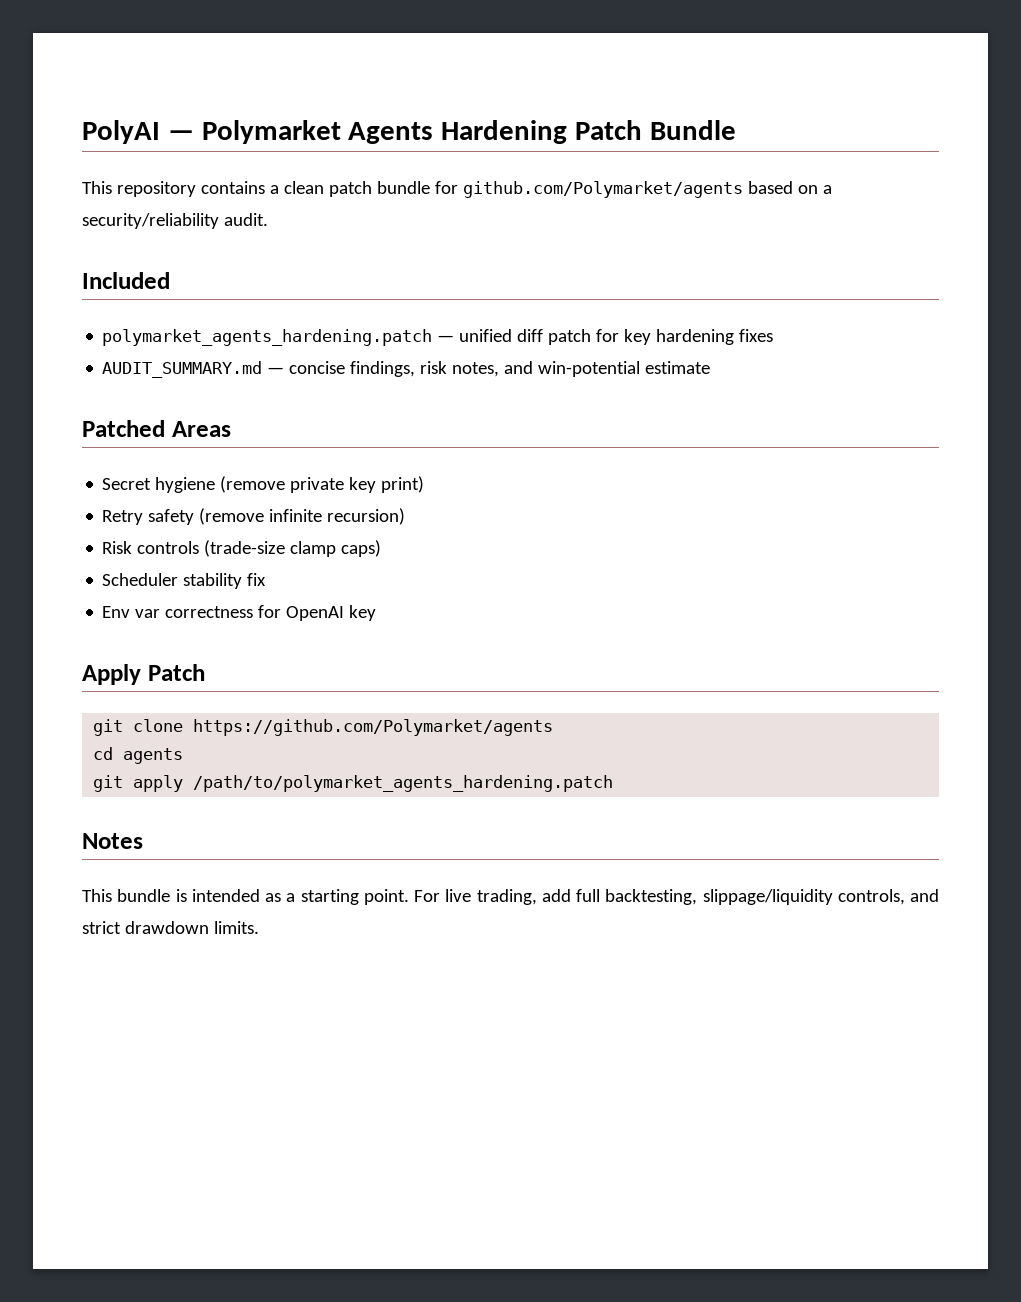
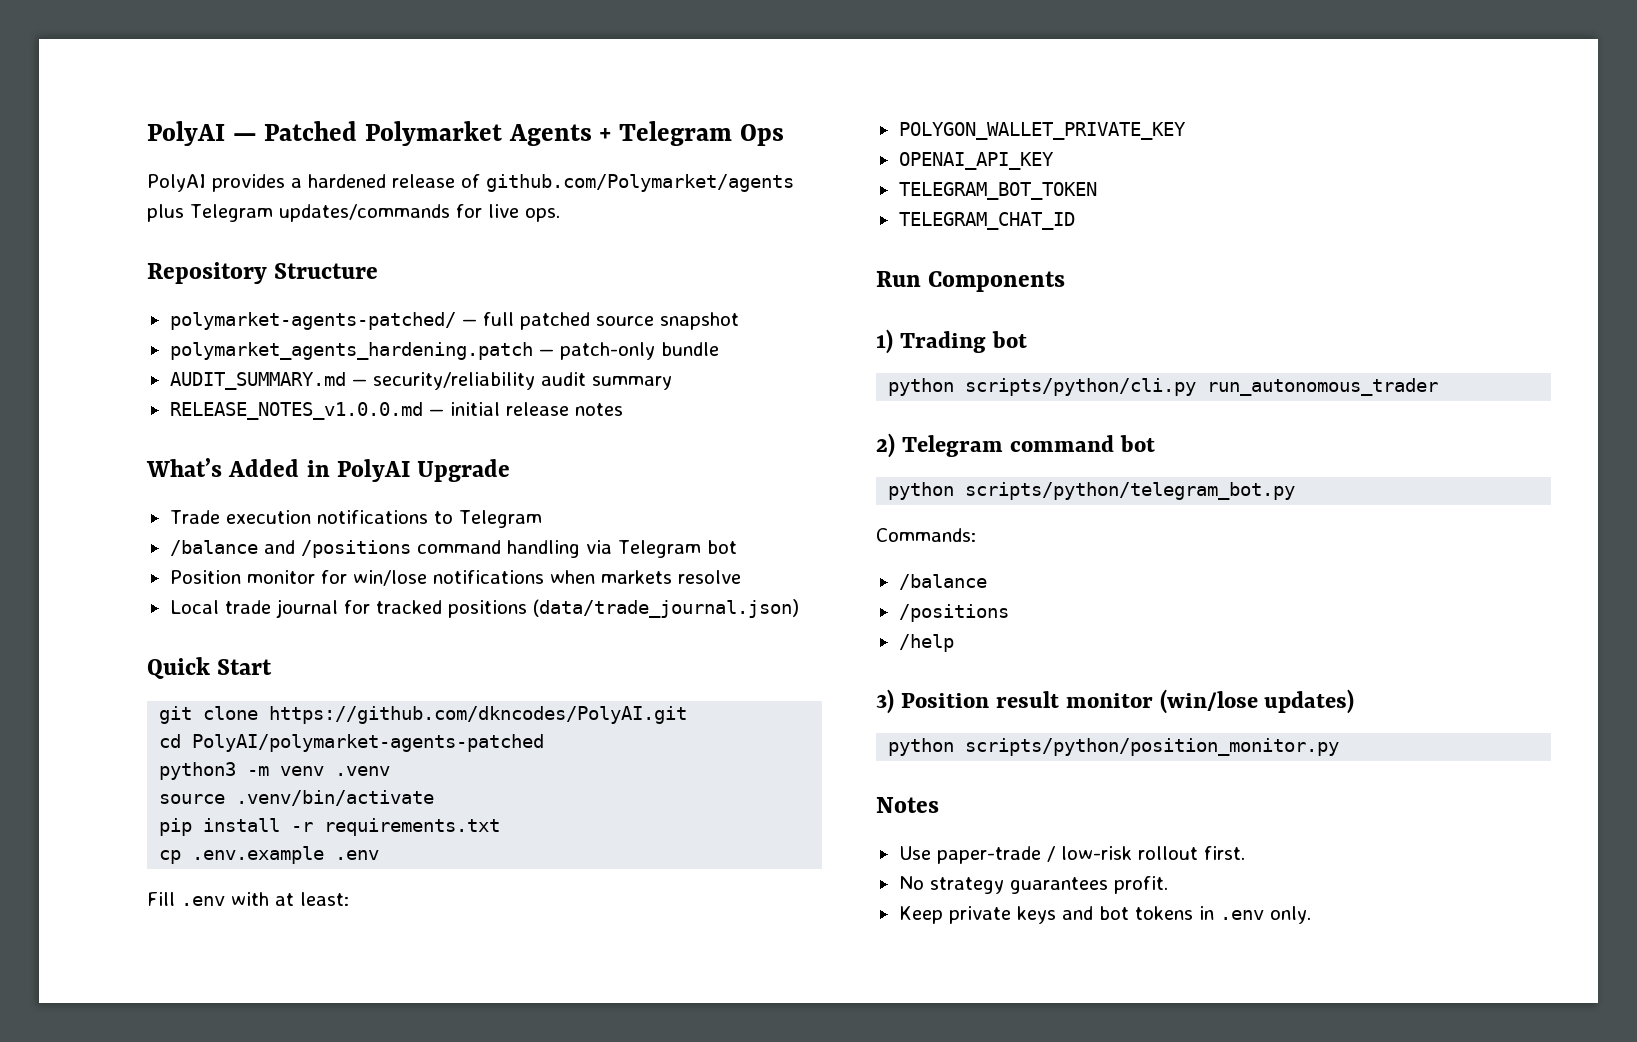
- PolyAI — Polymarket Agents Hardening Patch Bundle
- This repository contains a clean patch bundle for github.com/Polymarket/agents based on a security/reliability audit.
- Included
- polymarket_agents_hardening.patch — unified diff patch for key hardening fixes
- AUDIT_SUMMARY.md — concise findings, risk notes, and win-potential estimate
- Patched Areas
- Secret hygiene (remove private key print)
- Retry safety (remove infinite recursion)
- Risk controls (trade-size clamp caps)
- Scheduler stability fix
- Env var correctness for OpenAI key
- Apply Patch
+ PolyAI — Patched Polymarket Agents + Telegram Ops
+ PolyAI provides a hardened release of github.com/Polymarket/agents plus Telegram updates/commands for live ops.
+ Repository Structure
+ polymarket-agents-patched/ — full patched source snapshot
+ polymarket_agents_hardening.patch — patch-only bundle
+ AUDIT_SUMMARY.md — security/reliability audit summary
+ RELEASE_NOTES_v1.0.0.md — initial release notes
+ What’s Added in PolyAI Upgrade
+ Trade execution notifications to Telegram
+ /balance and /positions command handling via Telegram bot
+ Position monitor for win/lose notifications when markets resolve
+ Local trade journal for tracked positions (data/trade_journal.json)
+ Quick Start
- git clone https://github.com/Polymarket/agents
+ git clone https://github.com/dkncodes/PolyAI.git
- cd agents
- git apply /path/to/polymarket_agents_hardening.patch
+ cd PolyAI/polymarket-agents-patched
+ python3 -m venv .venv
+ source .venv/bin/activate
+ pip install -r requirements.txt
+ cp .env.example .env
+ Fill .env with at least:
+ POLYGON_WALLET_PRIVATE_KEY
+ OPENAI_API_KEY
+ TELEGRAM_BOT_TOKEN
+ TELEGRAM_CHAT_ID
+ Run Components
+ 1) Trading bot
+ python scripts/python/cli.py run_autonomous_trader
+ 2) Telegram command bot
+ python scripts/python/telegram_bot.py
+ Commands:
+ /balance
+ /positions
+ /help
+ 3) Position result monitor (win/lose updates)
+ python scripts/python/position_monitor.py
  Notes
- This bundle is intended as a starting point. For live trading, add full backtesting, slippage/liquidity controls, and strict drawdown limits.
+ Use paper-trade / low-risk rollout first.
+ No strategy guarantees profit.
+ Keep private keys and bot tokens in .env only.

